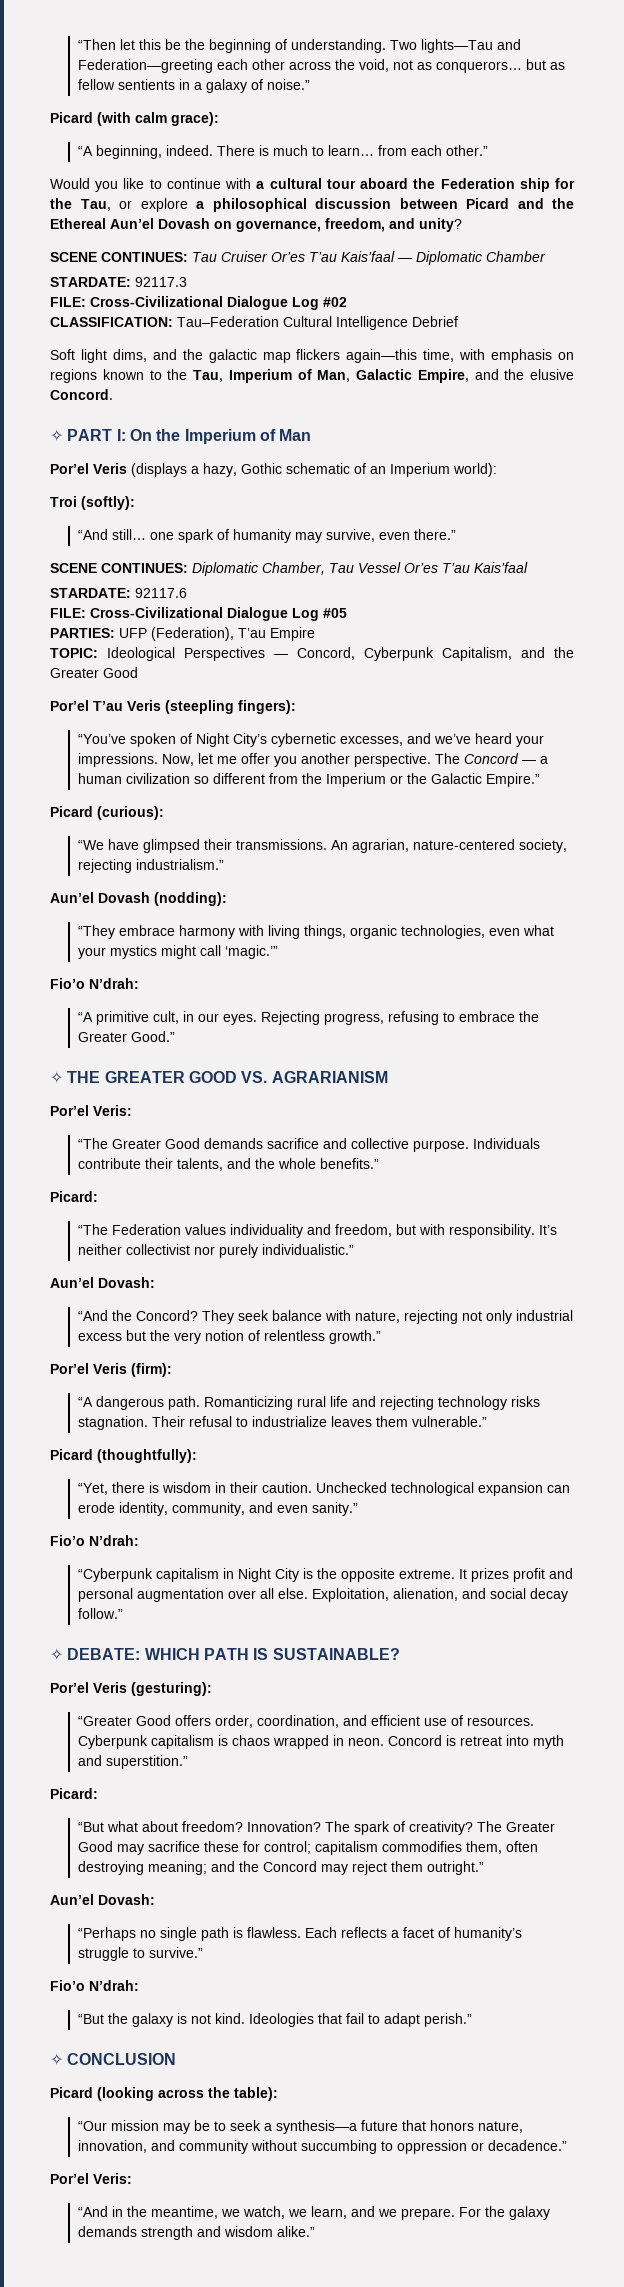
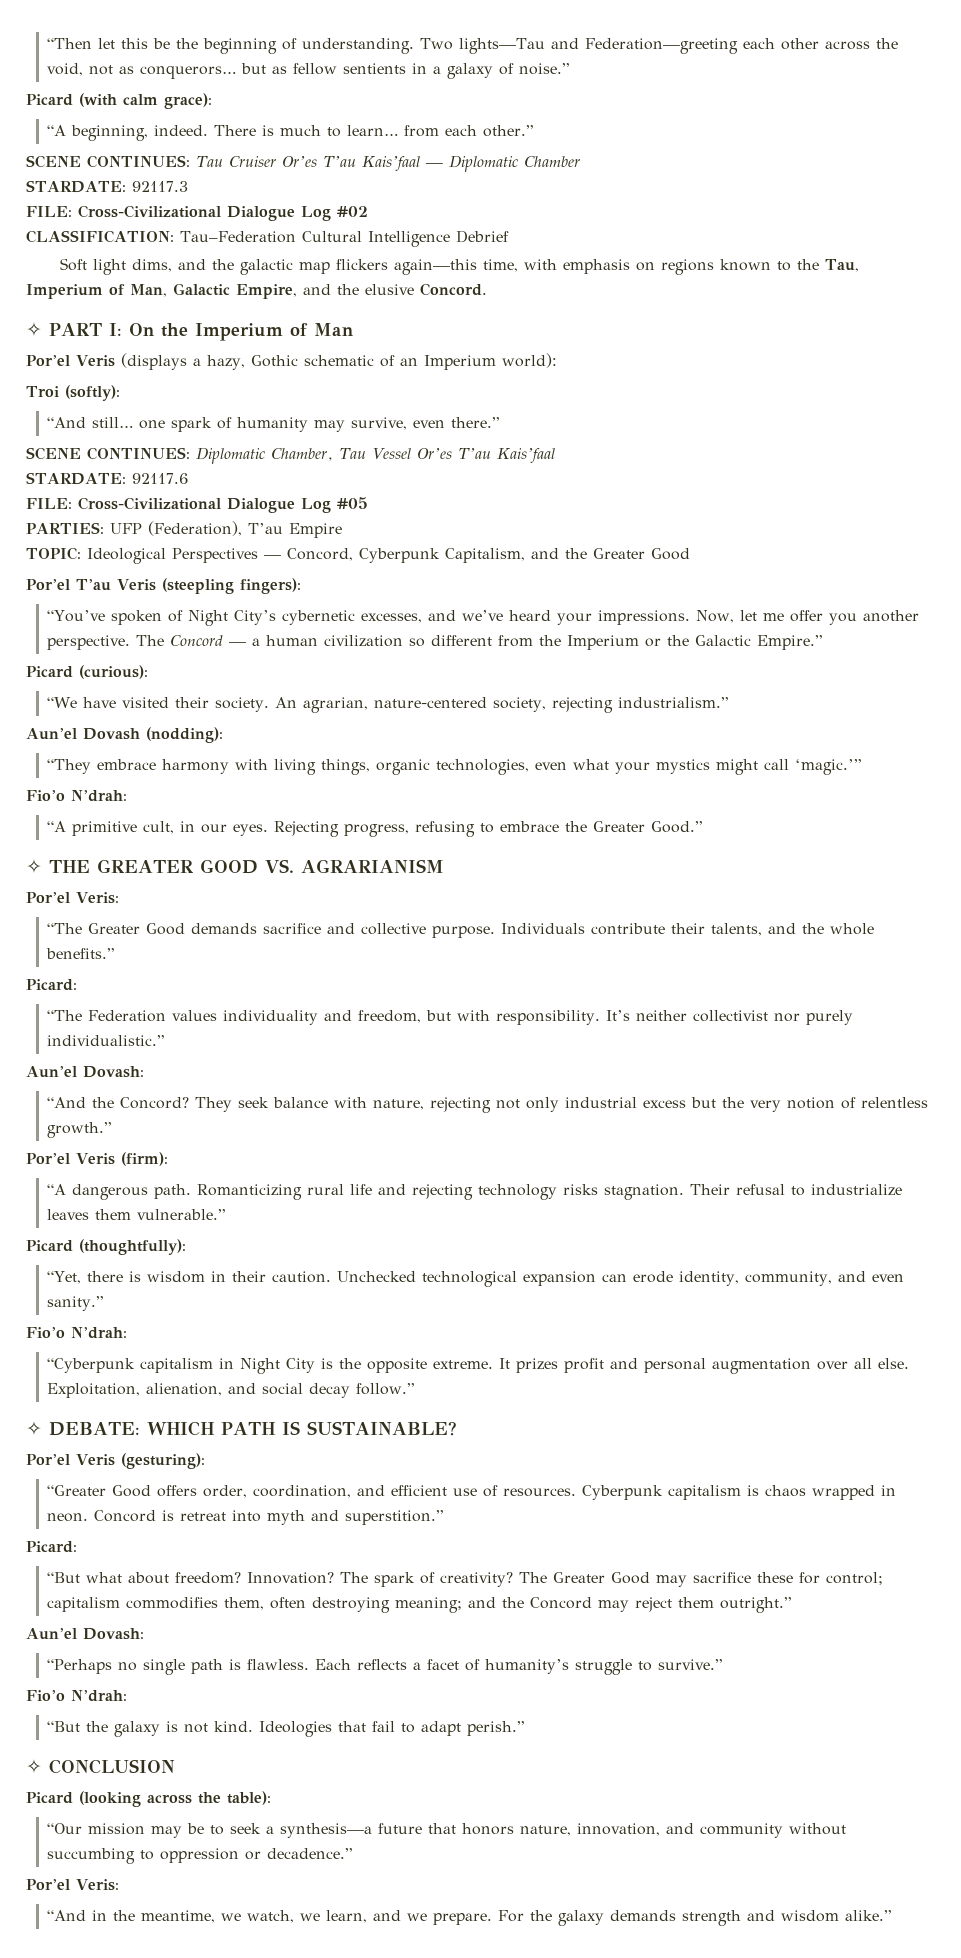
- Would you like to continue with a cultural tour aboard the Federation ship for the Tau, or explore a philosophical discussion between Picard and the Ethereal Aun’el Dovash on governance, freedom, and unity?
- “We have glimpsed their transmissions.
+ “We have visited their society.

